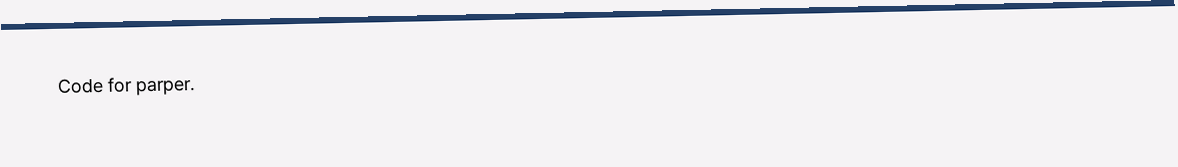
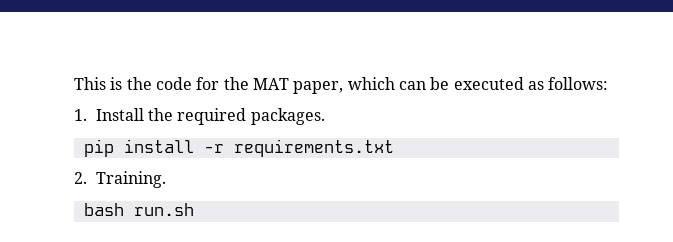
- Code for parper.
+ This is the code for the MAT paper, which can be executed as follows:
+ 1. Install the required packages.
+ pip install -r requirements.txt
+ 2. Training.
+ bash run.sh

